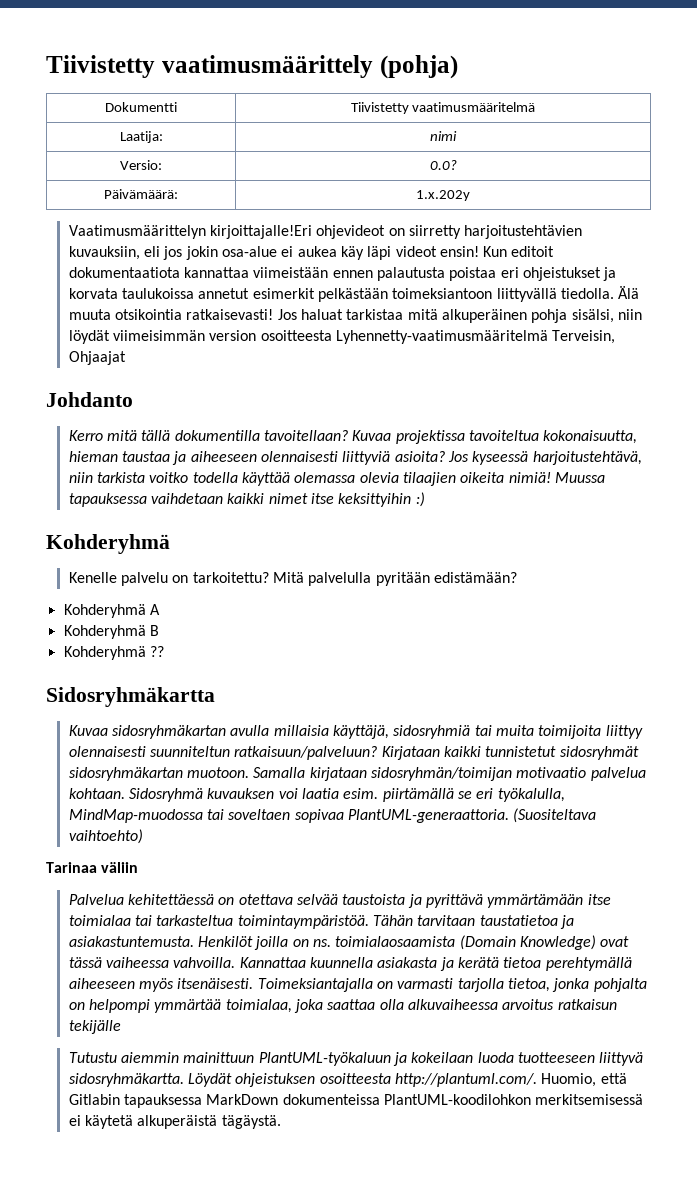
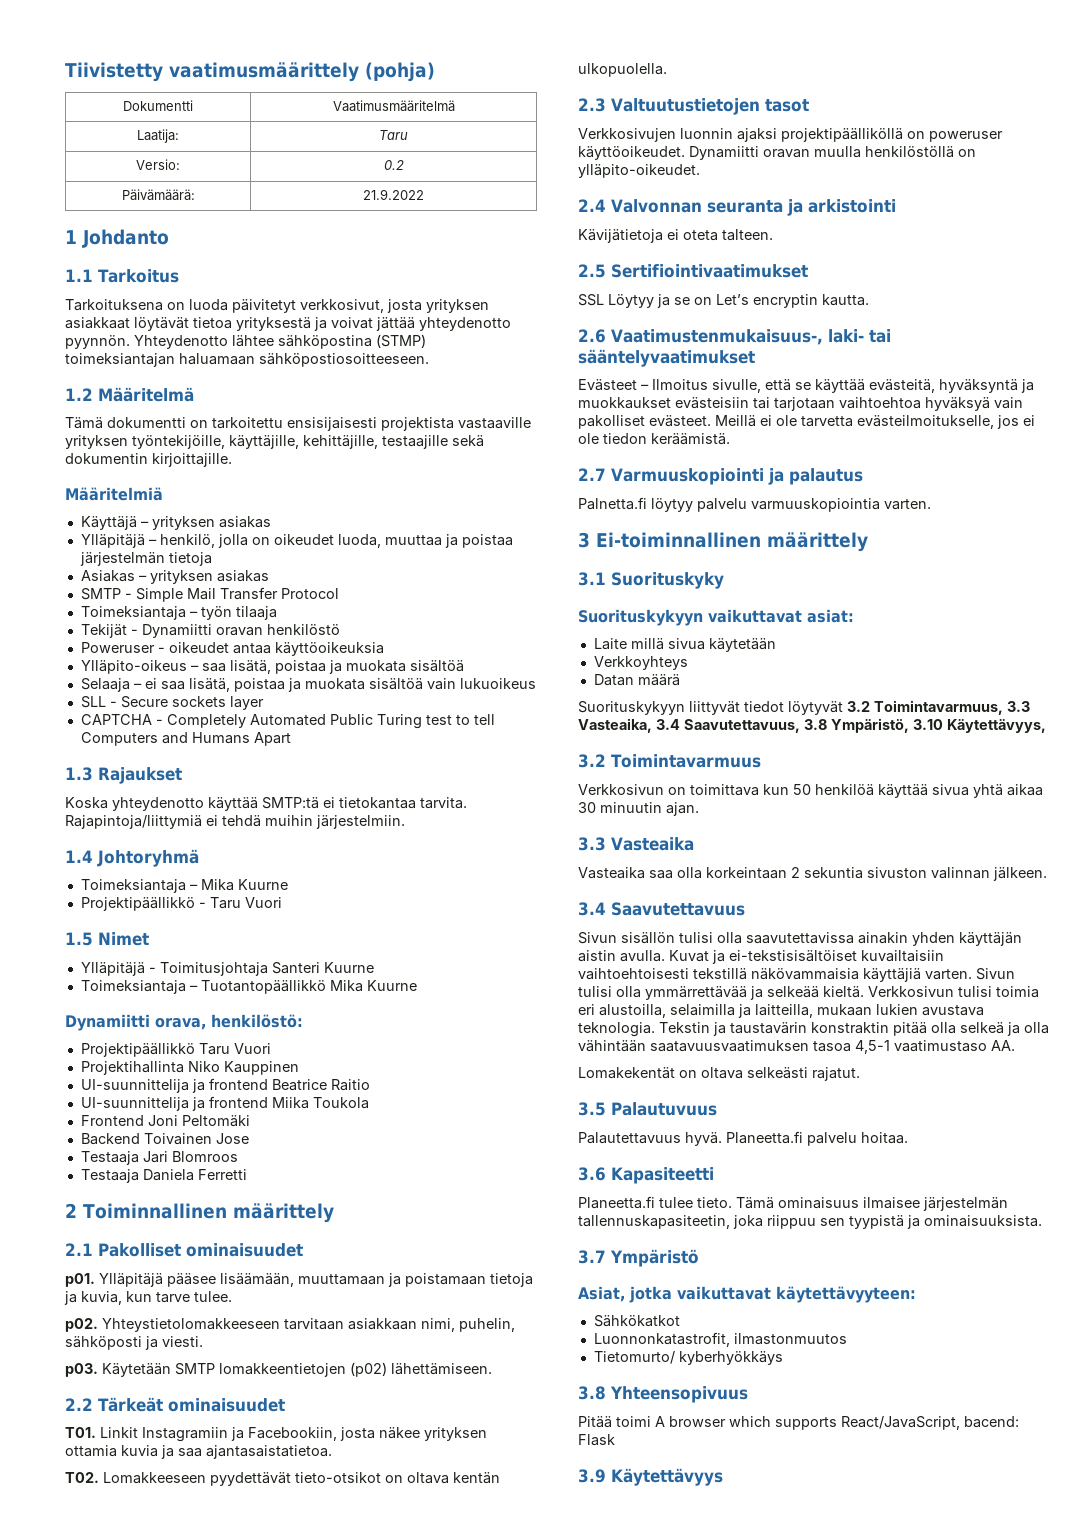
- Dokumentti | Tiivistetty vaatimusmääritelmä
+ Dokumentti | Vaatimusmääritelmä
- Laatija: | nimi
+ Laatija: | Taru
- Versio: | 0.0?
+ Versio: | 0.2
- Päivämäärä: | 1.x.202y
- Vaatimusmäärittelyn kirjoittajalle!Eri ohjevideot on siirretty harjoitustehtävien kuvauksiin, eli jos jokin osa-alue ei aukea käy läpi videot ensin! Kun editoit dokumentaatiota kannattaa viimeistään ennen palautusta poistaa eri ohjeistukset ja korvata taulukoissa annetut esimerkit pelkästään toimeksiantoon liittyvällä tiedolla. Älä muuta otsikointia ratkaisevasti! Jos haluat tarkistaa mitä alkuperäinen pohja sisälsi, niin löydät viimeisimmän version osoitteesta Lyhennetty-vaatimusmääritelmä Terveisin, Ohjaajat
- Johdanto
- Kerro mitä tällä dokumentilla tavoitellaan? Kuvaa projektissa tavoiteltua kokonaisuutta, hieman taustaa ja aiheeseen olennaisesti liittyviä asioita? Jos kyseessä harjoitustehtävä, niin tarkista voitko todella käyttää olemassa olevia tilaajien oikeita nimiä! Muussa tapauksessa vaihdetaan kaikki nimet itse keksittyihin :)
- Kohderyhmä
- Kenelle palvelu on tarkoitettu? Mitä palvelulla pyritään edistämään?
- Kohderyhmä A
- Kohderyhmä B
- Kohderyhmä ??
- Sidosryhmäkartta
- Kuvaa sidosryhmäkartan avulla millaisia käyttäjä, sidosryhmiä tai muita toimijoita liittyy olennaisesti suunniteltun ratkaisuun/palveluun? Kirjataan kaikki tunnistetut sidosryhmät sidosryhmäkartan muotoon. Samalla kirjataan sidosryhmän/toimijan motivaatio palvelua kohtaan. Sidosryhmä kuvauksen voi laatia esim. piirtämällä se eri työkalulla, MindMap-muodossa tai soveltaen sopivaa PlantUML-generaattoria. (Suositeltava vaihtoehto)
- Tarinaa väliin
- Palvelua kehitettäessä on otettava selvää taustoista ja pyrittävä ymmärtämään itse toimialaa tai tarkasteltua toimintaympäristöä. Tähän tarvitaan taustatietoa ja asiakastuntemusta. Henkilöt joilla on ns. toimialaosaamista (Domain Knowledge) ovat tässä vaiheessa vahvoilla. Kannattaa kuunnella asiakasta ja kerätä tietoa perehtymällä aiheeseen myös itsenäisesti. Toimeksiantajalla on varmasti tarjolla tietoa, jonka pohjalta on helpompi ymmärtää toimialaa, joka saattaa olla alkuvaiheessa arvoitus ratkaisun tekijälle
- Tutustu aiemmin mainittuun PlantUML-työkaluun ja kokeilaan luoda tuotteeseen liittyvä sidosryhmäkartta. Löydät ohjeistuksen osoitteesta http://plantuml.com/. Huomio, että Gitlabin tapauksessa MarkDown dokumenteissa PlantUML-koodilohkon merkitsemisessä ei käytetä alkuperäistä tägäystä.
+ Päivämäärä: | 21.9.2022
+ 1 Johdanto
+ 1.1 Tarkoitus
+ Tarkoituksena on luoda päivitetyt verkkosivut, josta yrityksen asiakkaat löytävät tietoa yrityksestä ja voivat jättää yhteydenotto pyynnön. Yhteydenotto lähtee sähköpostina (STMP) toimeksiantajan haluamaan sähköpostiosoitteeseen.
+ 1.2 Määritelmä
+ Tämä dokumentti on tarkoitettu ensisijaisesti projektista vastaaville yrityksen työntekijöille, käyttäjille, kehittäjille, testaajille sekä dokumentin kirjoittajille.
+ Määritelmiä
+ Käyttäjä – yrityksen asiakas
+ Ylläpitäjä – henkilö, jolla on oikeudet luoda, muuttaa ja poistaa järjestelmän tietoja
+ Asiakas – yrityksen asiakas
+ SMTP - Simple Mail Transfer Protocol
+ Toimeksiantaja – työn tilaaja
+ Tekijät - Dynamiitti oravan henkilöstö
+ Poweruser - oikeudet antaa käyttöoikeuksia
+ Ylläpito-oikeus – saa lisätä, poistaa ja muokata sisältöä
+ Selaaja – ei saa lisätä, poistaa ja muokata sisältöä vain lukuoikeus
+ SLL - Secure sockets layer
+ CAPTCHA - Completely Automated Public Turing test to tell Computers and Humans Apart
+ 1.3 Rajaukset
+ Koska yhteydenotto käyttää SMTP:tä ei tietokantaa tarvita. Rajapintoja/liittymiä ei tehdä muihin järjestelmiin.
+ 1.4 Johtoryhmä
+ Toimeksiantaja – Mika Kuurne
+ Projektipäällikkö - Taru Vuori
+ 1.5 Nimet
+ Ylläpitäjä - Toimitusjohtaja Santeri Kuurne
+ Toimeksiantaja – Tuotantopäällikkö Mika Kuurne
+ Dynamiitti orava, henkilöstö:
+ Projektipäällikkö Taru Vuori
+ Projektihallinta Niko Kauppinen
+ UI-suunnittelija ja frontend Beatrice Raitio
+ UI-suunnittelija ja frontend Miika Toukola
+ Frontend Joni Peltomäki
+ Backend Toivainen Jose
+ Testaaja Jari Blomroos
+ Testaaja Daniela Ferretti
+ 2 Toiminnallinen määrittely
+ 2.1 Pakolliset ominaisuudet
+ p01. Ylläpitäjä pääsee lisäämään, muuttamaan ja poistamaan tietoja ja kuvia, kun tarve tulee.
+ p02. Yhteystietolomakkeeseen tarvitaan asiakkaan nimi, puhelin, sähköposti ja viesti.
+ p03. Käytetään SMTP lomakkeentietojen (p02) lähettämiseen.
+ 2.2 Tärkeät ominaisuudet
+ T01. Linkit Instagramiin ja Facebookiin, josta näkee yrityksen ottamia kuvia ja saa ajantasaistatietoa.
+ T02. Lomakkeeseen pyydettävät tieto-otsikot on oltava kentän ulkopuolella.
+ 2.3 Valtuutustietojen tasot
+ Verkkosivujen luonnin ajaksi projektipäälliköllä on poweruser käyttöoikeudet. Dynamiitti oravan muulla henkilöstöllä on ylläpito-oikeudet.
+ 2.4 Valvonnan seuranta ja arkistointi
+ Kävijätietoja ei oteta talteen.
+ 2.5 Sertifiointivaatimukset
+ SSL Löytyy ja se on Let’s encryptin kautta.
+ 2.6 Vaatimustenmukaisuus-, laki- tai sääntelyvaatimukset
+ Evästeet – Ilmoitus sivulle, että se käyttää evästeitä, hyväksyntä ja muokkaukset evästeisiin tai tarjotaan vaihtoehtoa hyväksyä vain pakolliset evästeet. Meillä ei ole tarvetta evästeilmoitukselle, jos ei ole tiedon keräämistä.
+ 2.7 Varmuuskopiointi ja palautus
+ Palnetta.fi löytyy palvelu varmuuskopiointia varten.
+ 3 Ei-toiminnallinen määrittely
+ 3.1 Suorituskyky
+ Suorituskykyyn vaikuttavat asiat:
+ Laite millä sivua käytetään
+ Verkkoyhteys
+ Datan määrä
+ Suorituskykyyn liittyvät tiedot löytyvät 3.2 Toimintavarmuus, 3.3 Vasteaika, 3.4 Saavutettavuus, 3.8 Ympäristö, 3.10 Käytettävyys,
+ 3.2 Toimintavarmuus
+ Verkkosivun on toimittava kun 50 henkilöä käyttää sivua yhtä aikaa 30 minuutin ajan.
+ 3.3 Vasteaika
+ Vasteaika saa olla korkeintaan 2 sekuntia sivuston valinnan jälkeen.
+ 3.4 Saavutettavuus
+ Sivun sisällön tulisi olla saavutettavissa ainakin yhden käyttäjän aistin avulla. Kuvat ja ei-tekstisisältöiset kuvailtaisiin vaihtoehtoisesti tekstillä näkövammaisia käyttäjiä varten. Sivun tulisi olla ymmärrettävää ja selkeää kieltä. Verkkosivun tulisi toimia eri alustoilla, selaimilla ja laitteilla, mukaan lukien avustava teknologia. Tekstin ja taustavärin konstraktin pitää olla selkeä ja olla vähintään saatavuusvaatimuksen tasoa 4,5-1 vaatimustaso AA.
+ Lomakekentät on oltava selkeästi rajatut.
+ 3.5 Palautuvuus
+ Palautettavuus hyvä. Planeetta.fi palvelu hoitaa.
+ 3.6 Kapasiteetti
+ Planeetta.fi tulee tieto. Tämä ominaisuus ilmaisee järjestelmän tallennuskapasiteetin, joka riippuu sen tyypistä ja ominaisuuksista.
+ 3.7 Ympäristö
+ Asiat, jotka vaikuttavat käytettävyyteen:
+ Sähkökatkot
+ Luonnonkatastrofit, ilmastonmuutos
+ Tietomurto/ kyberhyökkäys
+ 3.8 Yhteensopivuus
+ Pitää toimi A browser which supports React/JavaScript, bacend: Flask
+ 3.9 Käytettävyys

